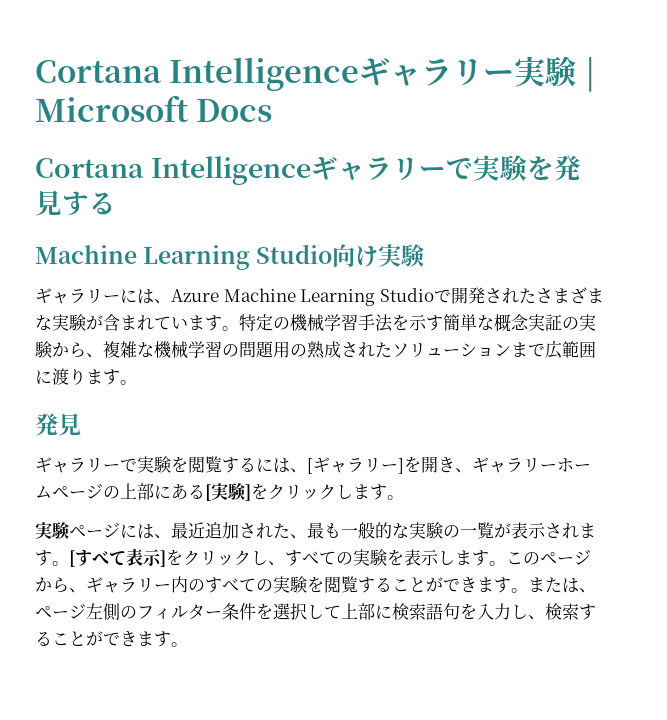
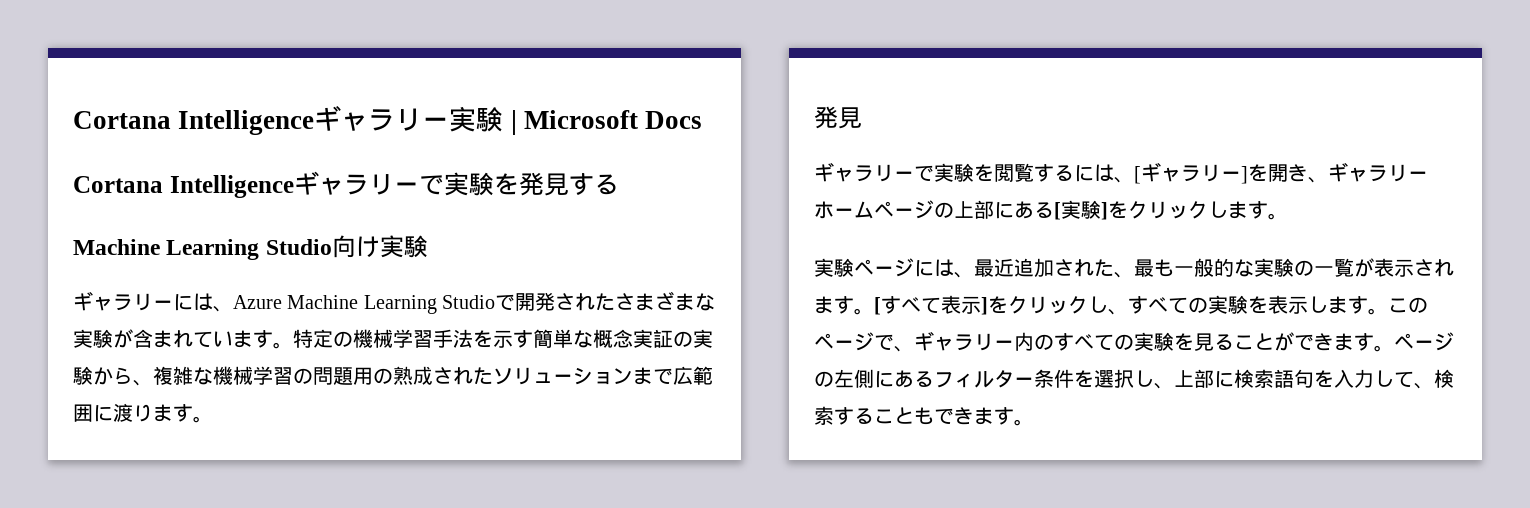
- このページから、ギャラリー内のすべての実験を閲覧することができます。または、ページ左側のフィルター条件を選択して上部に検索語句を入力し、検索することができます。
+ このページで、ギャラリー内のすべての実験を見ることができます。ページの左側にあるフィルター条件を選択し、上部に検索語句を入力して、検索することもできます。

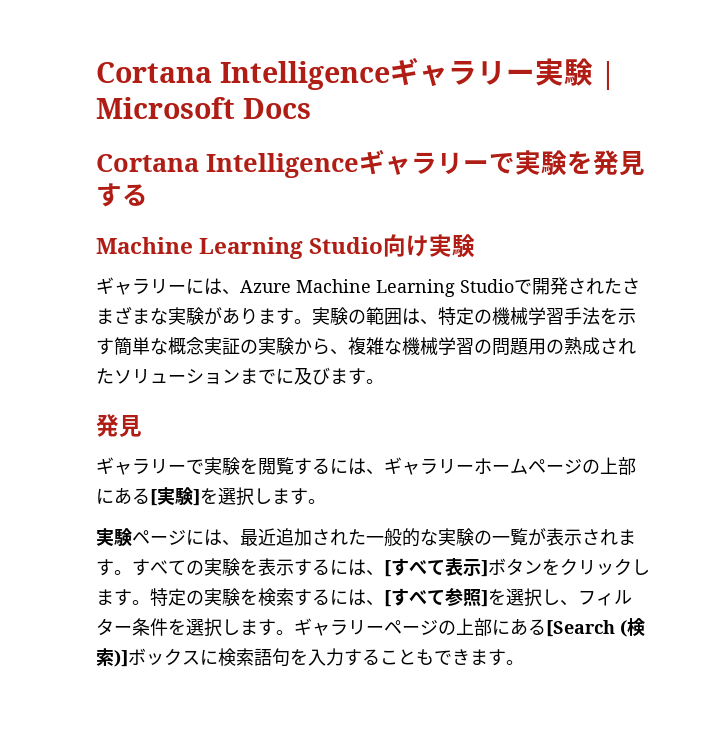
- ギャラリーには、Azure Machine Learning Studioで開発されたさまざまな実験が含まれています。特定の機械学習手法を示す簡単な概念実証の実験から、複雑な機械学習の問題用の熟成されたソリューションまで広範囲に渡ります。
+ ギャラリーには、Azure Machine Learning Studioで開発されたさまざまな実験があります。実験の範囲は、特定の機械学習手法を示す簡単な概念実証の実験から、複雑な機械学習の問題用の熟成されたソリューションまでに及びます。
- ギャラリーで実験を閲覧するには、[ギャラリー]を開き、ギャラリーホームページの上部にある[実験]をクリックします。
+ ギャラリーで実験を閲覧するには、ギャラリーホームページの上部にある[実験]を選択します。
- 実験ページには、最近追加された、最も一般的な実験の一覧が表示されます。
+ 実験ページには、最近追加された一般的な実験の一覧が表示されます。
- [すべて表示]をクリックし、すべての実験を表示します。このページで、ギャラリー内のすべての実験を見ることができます。ページの左側にあるフィルター条件を選択し、上部に検索語句を入力して、検索することもできます。
+ すべての実験を表示するには、[すべて表示]ボタンをクリックします。特定の実験を検索するには、[すべて参照]を選択し、フィルター条件を選択します。ギャラリーページの上部にある[Search (検索)]ボックスに検索語句を入力することもできます。

